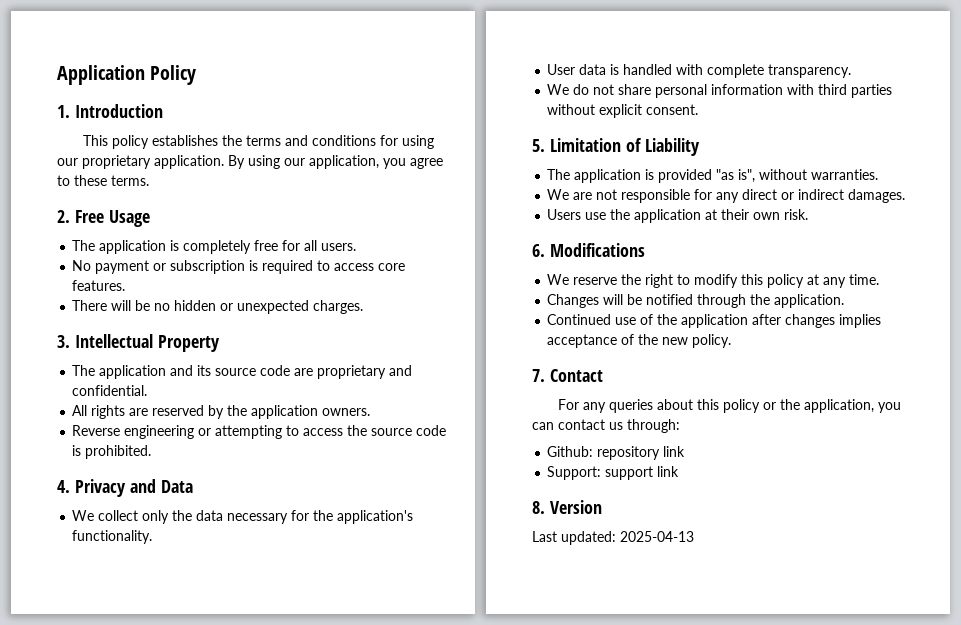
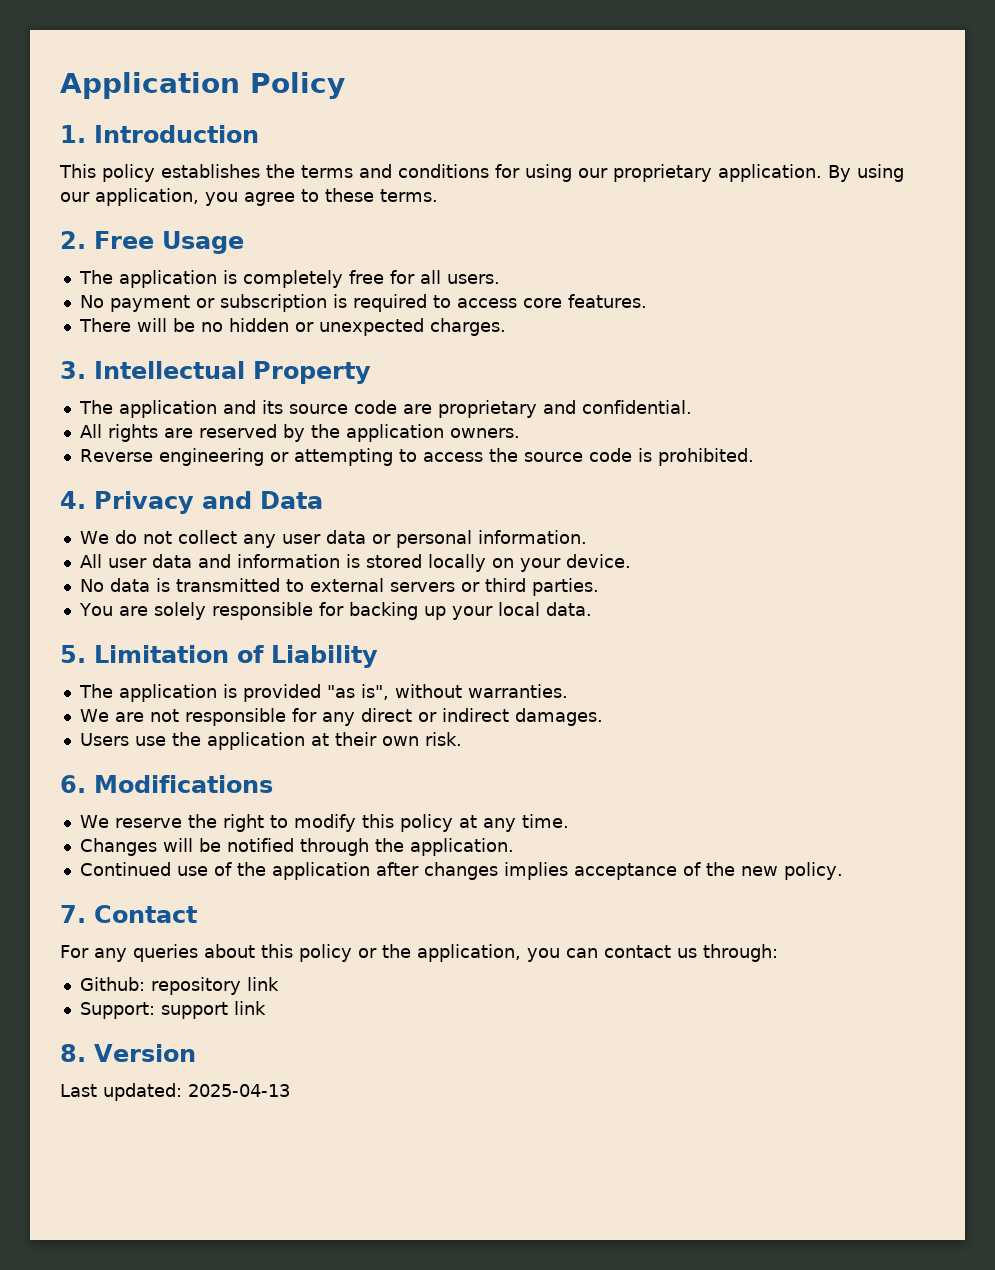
- We collect only the data necessary for the application's functionality.
- User data is handled with complete transparency.
- We do not share personal information with third parties without explicit consent.
+ We do not collect any user data or personal information.
+ All user data and information is stored locally on your device.
+ No data is transmitted to external servers or third parties.
+ You are solely responsible for backing up your local data.

